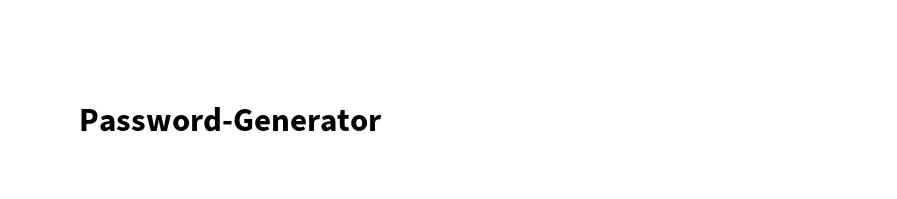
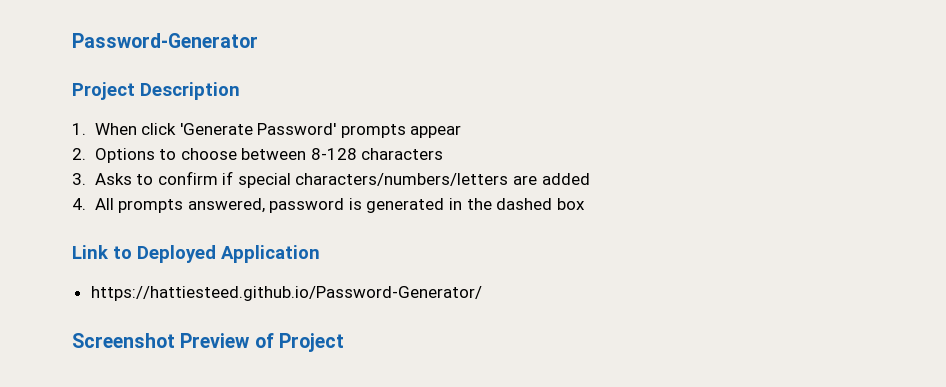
+ Project Description
+ 1. When click 'Generate Password' prompts appear
+ 2. Options to choose between 8-128 characters
+ 3. Asks to confirm if special characters/numbers/letters are added
+ 4. All prompts answered, password is generated in the dashed box
+ Link to Deployed Application
+ https://hattiesteed.github.io/Password-Generator/
+ Screenshot Preview of Project

